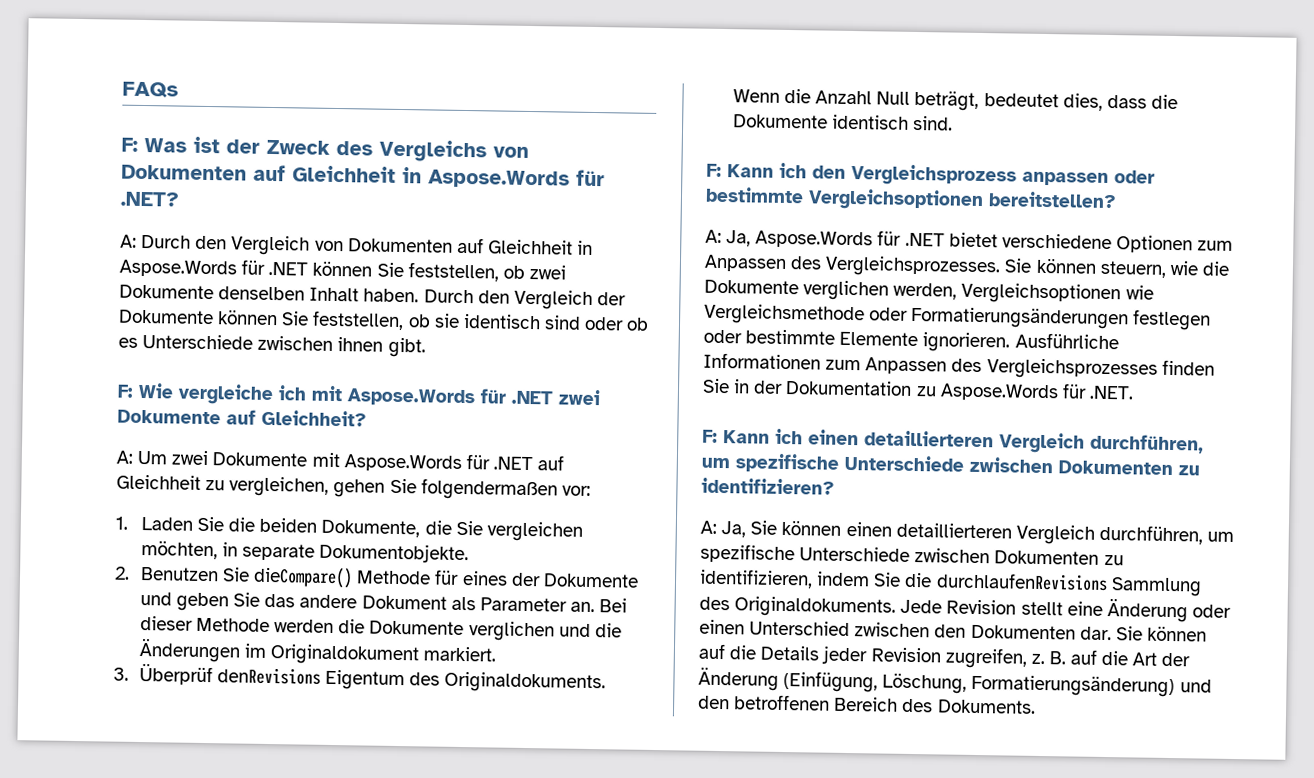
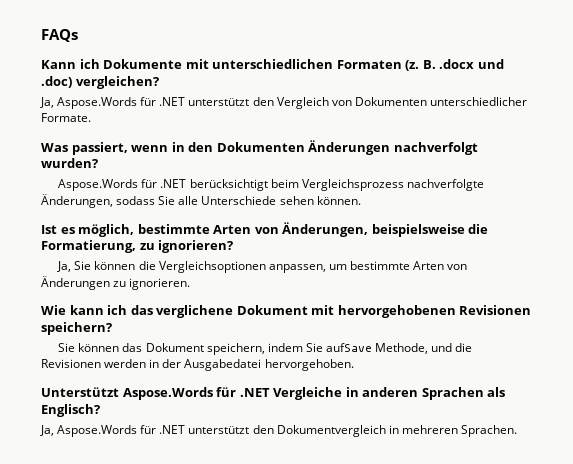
- F: Was ist der Zweck des Vergleichs von Dokumenten auf Gleichheit in Aspose.Words für .NET?
- A: Durch den Vergleich von Dokumenten auf Gleichheit in Aspose.Words für .NET können Sie feststellen, ob zwei Dokumente denselben Inhalt haben. Durch den Vergleich der Dokumente können Sie feststellen, ob sie identisch sind oder ob es Unterschiede zwischen ihnen gibt.
- F: Wie vergleiche ich mit Aspose.Words für .NET zwei Dokumente auf Gleichheit?
- A: Um zwei Dokumente mit Aspose.Words für .NET auf Gleichheit zu vergleichen, gehen Sie folgendermaßen vor:
- 1. Laden Sie die beiden Dokumente, die Sie vergleichen möchten, in separate Dokumentobjekte.
- 2. Benutzen Sie dieCompare() Methode für eines der Dokumente und geben Sie das andere Dokument als Parameter an. Bei dieser Methode werden die Dokumente verglichen und die Änderungen im Originaldokument markiert.
- 3. Überprüf denRevisions Eigentum des Originaldokuments. Wenn die Anzahl Null beträgt, bedeutet dies, dass die Dokumente identisch sind.
- F: Kann ich den Vergleichsprozess anpassen oder bestimmte Vergleichsoptionen bereitstellen?
- A: Ja, Aspose.Words für .NET bietet verschiedene Optionen zum Anpassen des Vergleichsprozesses. Sie können steuern, wie die Dokumente verglichen werden, Vergleichsoptionen wie Vergleichsmethode oder Formatierungsänderungen festlegen oder bestimmte Elemente ignorieren. Ausführliche Informationen zum Anpassen des Vergleichsprozesses finden Sie in der Dokumentation zu Aspose.Words für .NET.
- F: Kann ich einen detaillierteren Vergleich durchführen, um spezifische Unterschiede zwischen Dokumenten zu identifizieren?
- A: Ja, Sie können einen detaillierteren Vergleich durchführen, um spezifische Unterschiede zwischen Dokumenten zu identifizieren, indem Sie die durchlaufenRevisions Sammlung des Originaldokuments. Jede Revision stellt eine Änderung oder einen Unterschied zwischen den Dokumenten dar. Sie können auf die Details jeder Revision zugreifen, z. B. auf die Art der Änderung (Einfügung, Löschung, Formatierungsänderung) und den betroffenen Bereich des Dokuments.
+ Kann ich Dokumente mit unterschiedlichen Formaten (z. B. .docx und .doc) vergleichen?
+ Ja, Aspose.Words für .NET unterstützt den Vergleich von Dokumenten unterschiedlicher Formate.
+ Was passiert, wenn in den Dokumenten Änderungen nachverfolgt wurden?
+ Aspose.Words für .NET berücksichtigt beim Vergleichsprozess nachverfolgte Änderungen, sodass Sie alle Unterschiede sehen können.
+ Ist es möglich, bestimmte Arten von Änderungen, beispielsweise die Formatierung, zu ignorieren?
+ Ja, Sie können die Vergleichsoptionen anpassen, um bestimmte Arten von Änderungen zu ignorieren.
+ Wie kann ich das verglichene Dokument mit hervorgehobenen Revisionen speichern?
+ Sie können das Dokument speichern, indem Sie aufSave Methode, und die Revisionen werden in der Ausgabedatei hervorgehoben.
+ Unterstützt Aspose.Words für .NET Vergleiche in anderen Sprachen als Englisch?
+ Ja, Aspose.Words für .NET unterstützt den Dokumentvergleich in mehreren Sprachen.

